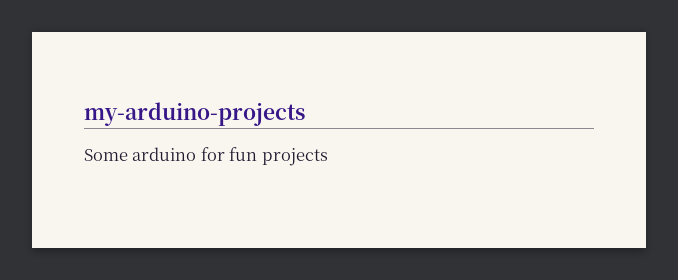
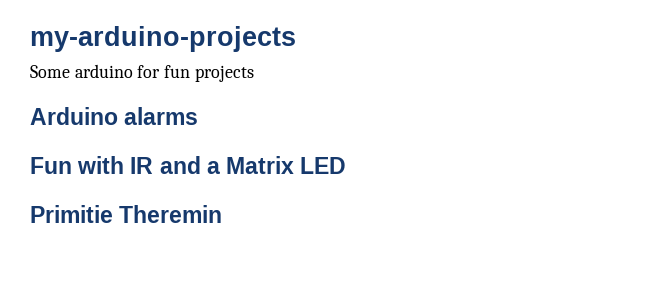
+ Arduino alarms
+ Fun with IR and a Matrix LED
+ Primitie Theremin

